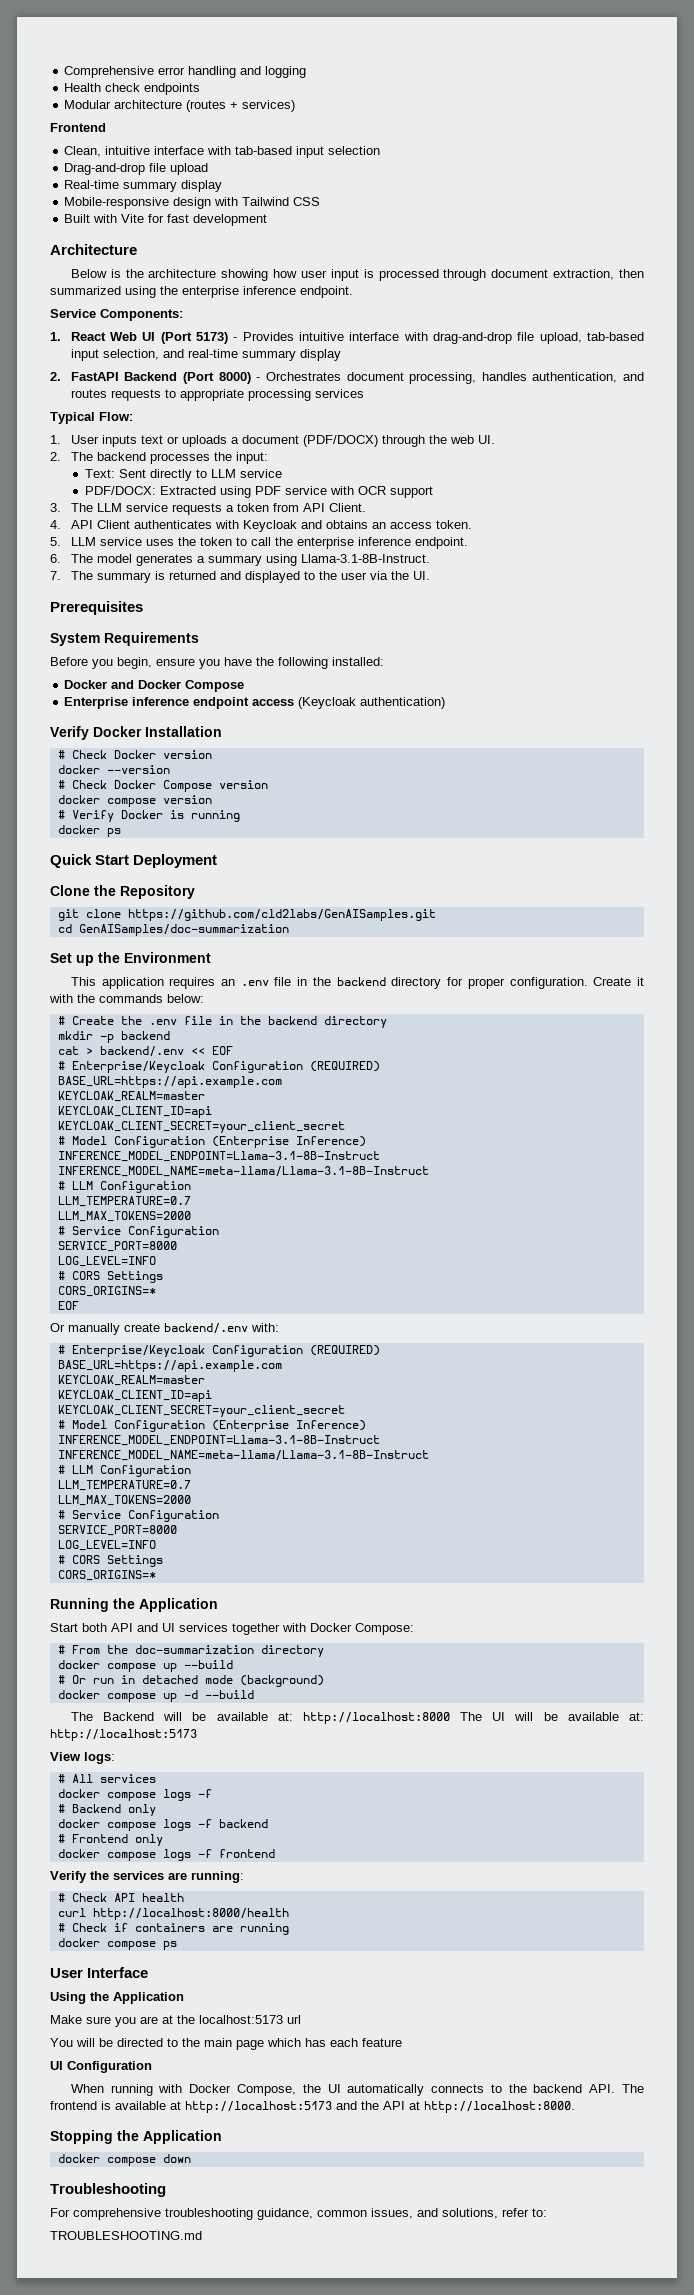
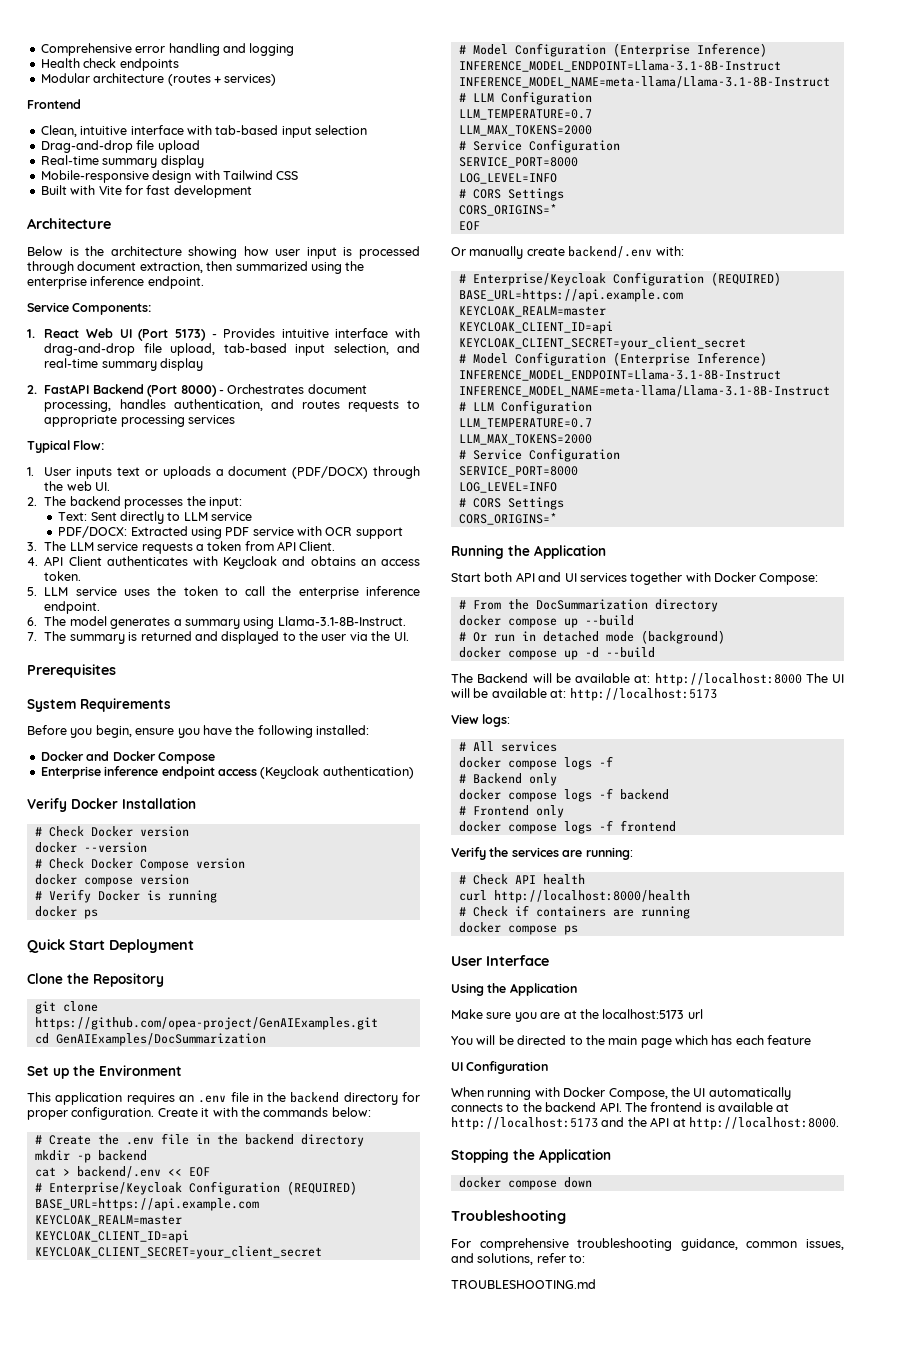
- git clone https://github.com/cld2labs/GenAISamples.git
+ git clone https://github.com/opea-project/GenAIExamples.git
- cd GenAISamples/doc-summarization
+ cd GenAIExamples/DocSummarization
- # From the doc-summarization directory
+ # From the DocSummarization directory

